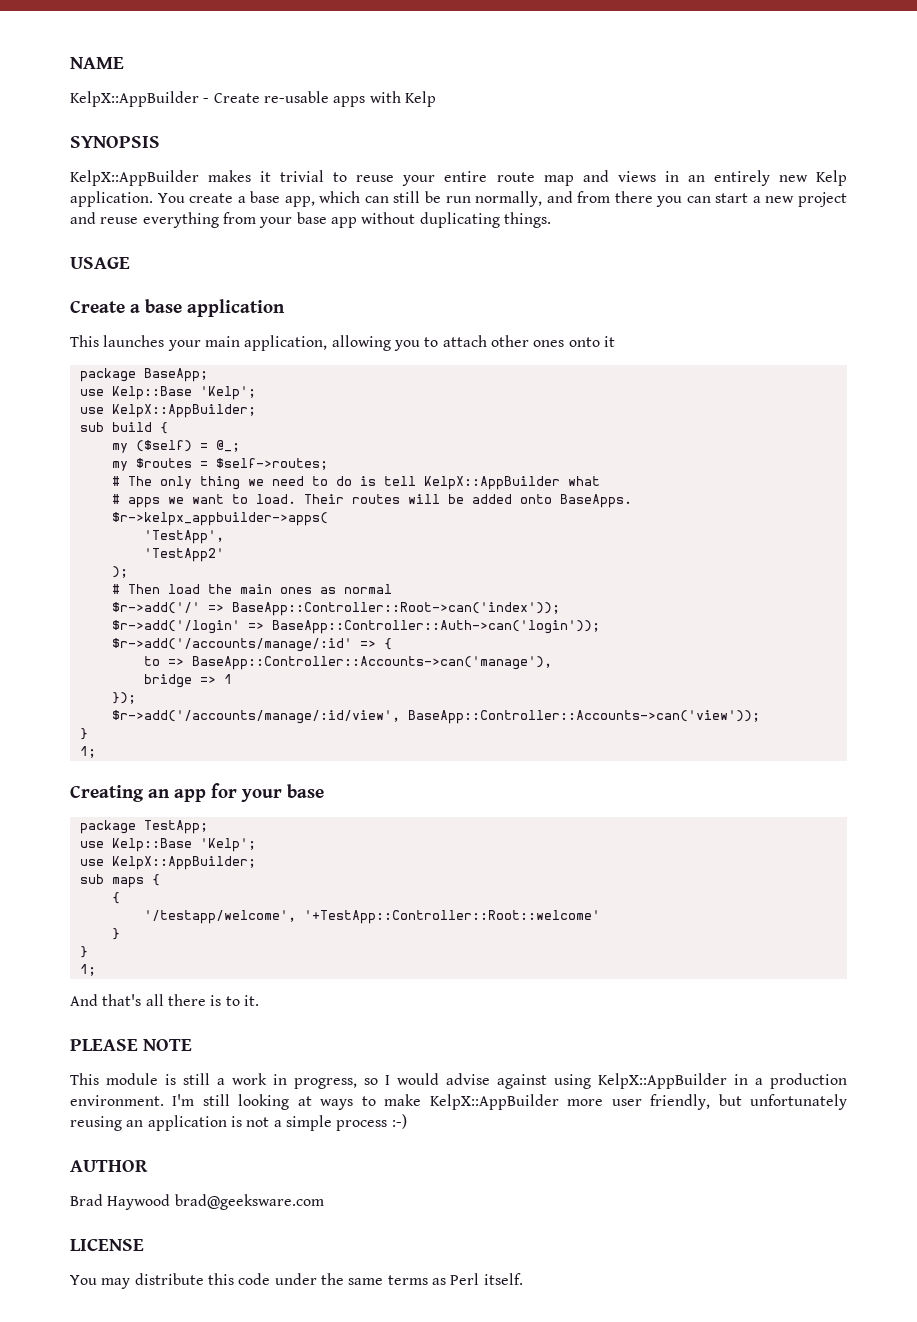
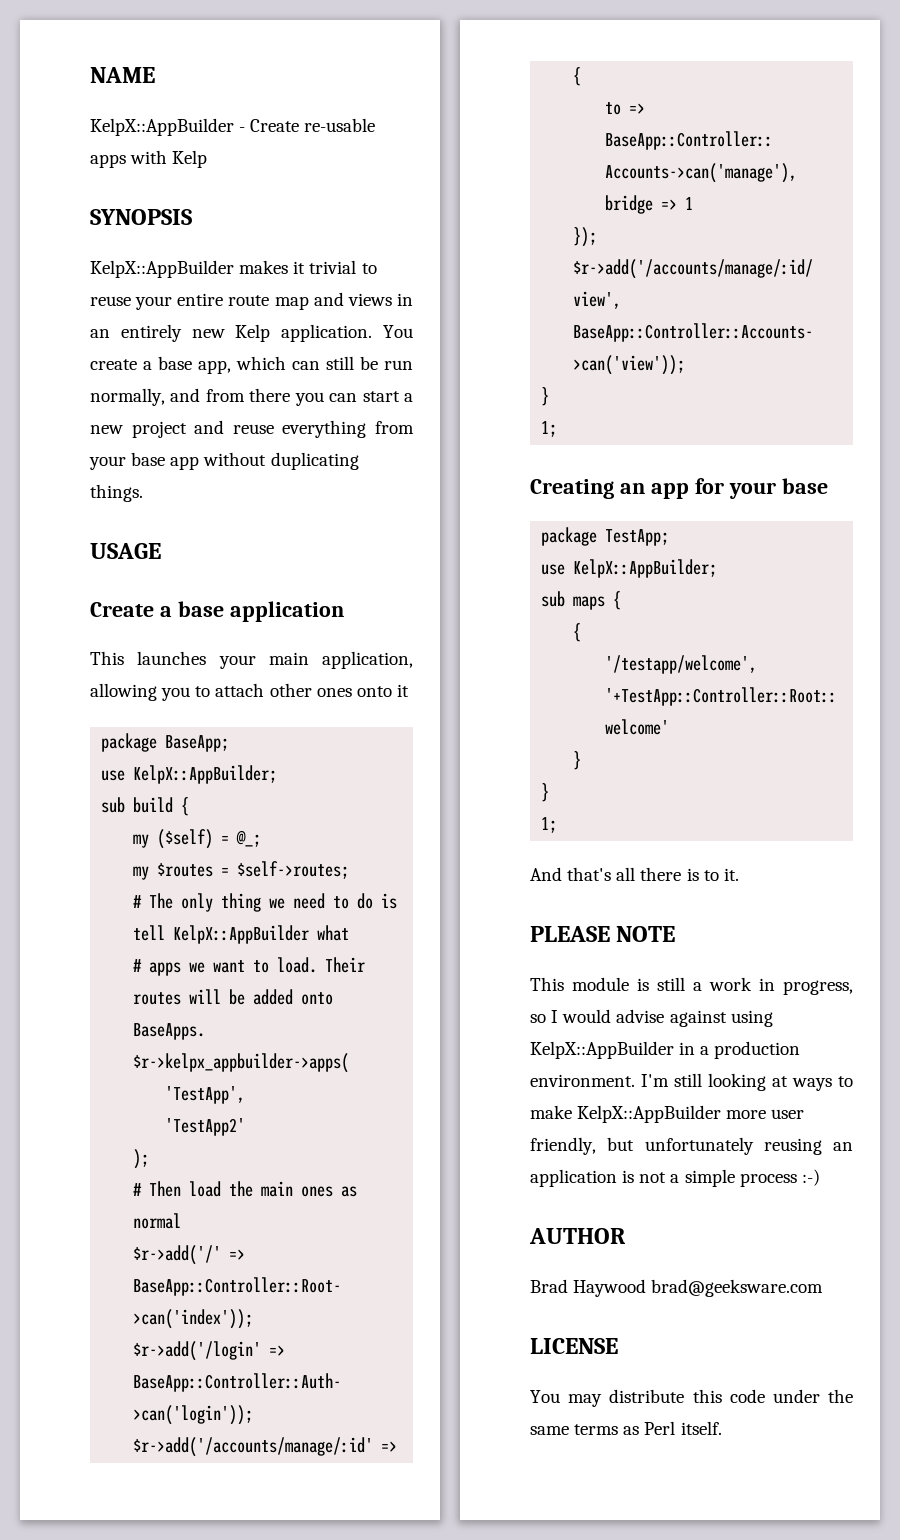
  package BaseApp;
- use Kelp::Base 'Kelp';
  package TestApp;
- use Kelp::Base 'Kelp';

